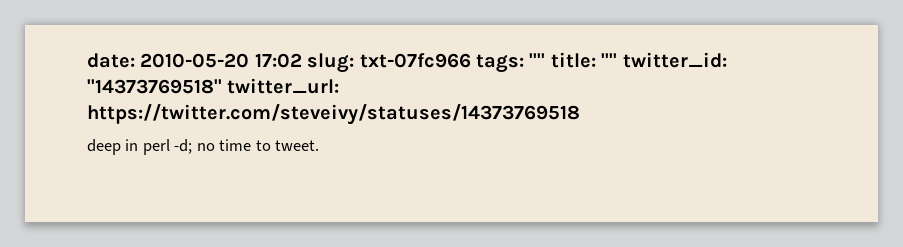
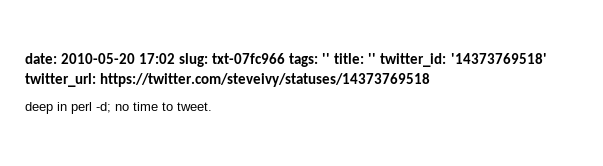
- date: 2010-05-20 17:02 slug: txt-07fc966 tags: "" title: "" twitter_id: "14373769518" twitter_url: https://twitter.com/steveivy/statuses/14373769518
+ date: 2010-05-20 17:02 slug: txt-07fc966 tags: '' title: '' twitter_id: '14373769518' twitter_url: https://twitter.com/steveivy/statuses/14373769518

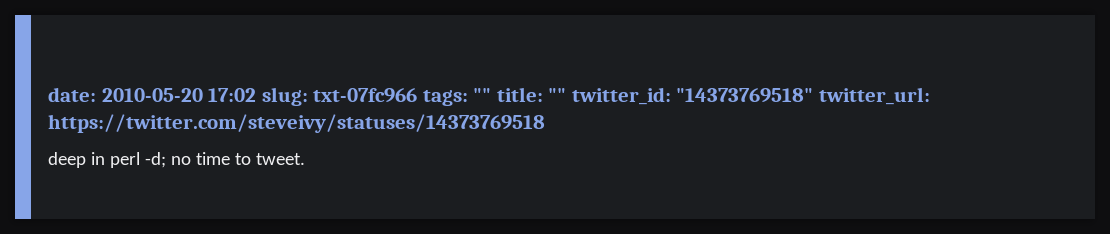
- date: 2010-05-20 17:02 slug: txt-07fc966 tags: '' title: '' twitter_id: '14373769518' twitter_url: https://twitter.com/steveivy/statuses/14373769518
+ date: 2010-05-20 17:02 slug: txt-07fc966 tags: "" title: "" twitter_id: "14373769518" twitter_url: https://twitter.com/steveivy/statuses/14373769518

